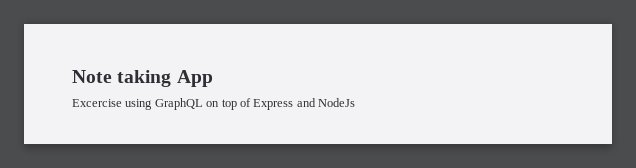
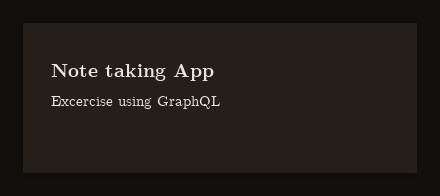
- Excercise using GraphQL on top of Express and NodeJs
+ Excercise using GraphQL

